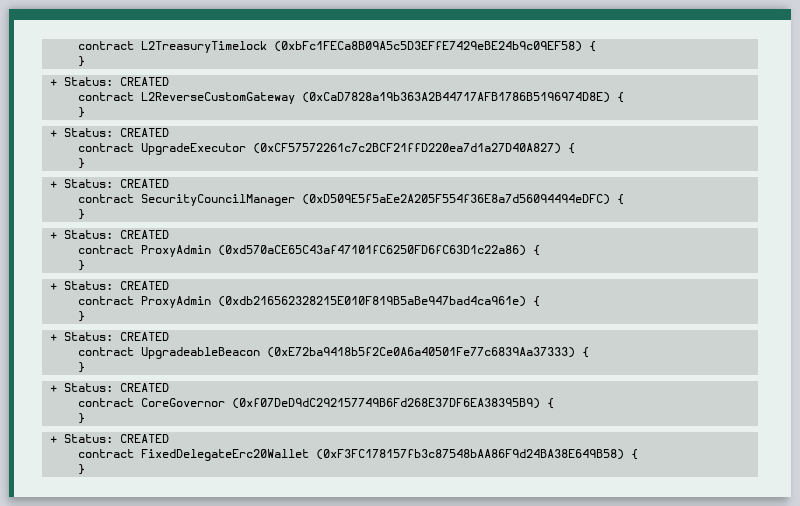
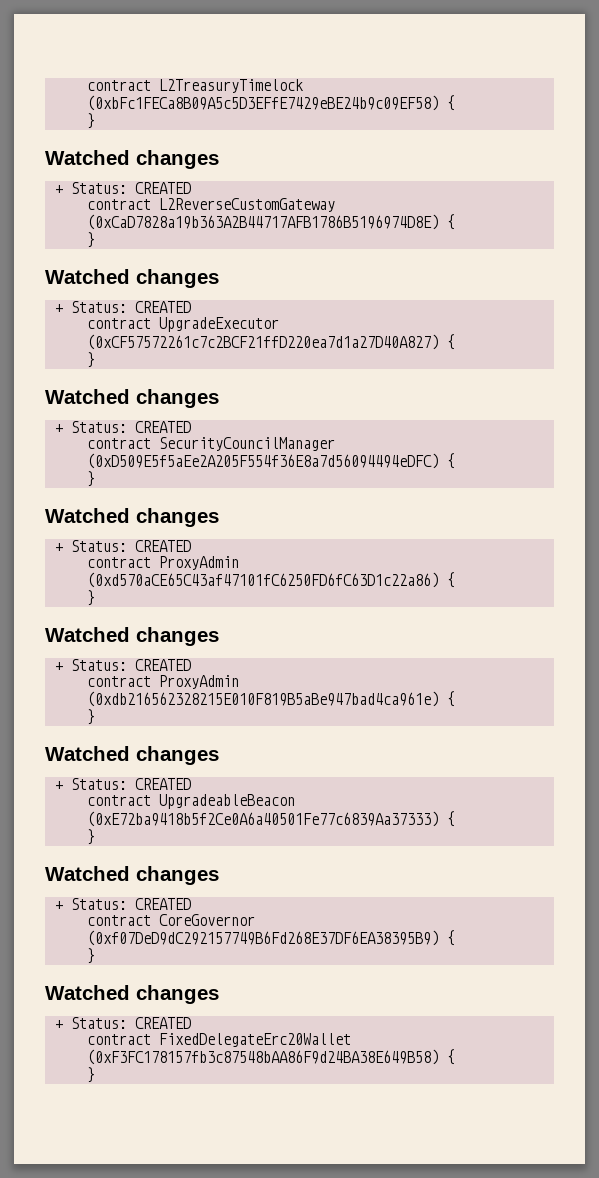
  contract L2TreasuryTimelock (0xbFc1FECa8B09A5c5D3EFfE7429eBE24b9c09EF58) {
  }
+ Watched changes
  contract L2ReverseCustomGateway (0xCaD7828a19b363A2B44717AFB1786B5196974D8E) {
  }
+ Watched changes
  contract UpgradeExecutor (0xCF57572261c7c2BCF21ffD220ea7d1a27D40A827) {
  }
+ Watched changes
  contract SecurityCouncilManager (0xD509E5f5aEe2A205F554f36E8a7d56094494eDFC) {
  }
+ Watched changes
  contract ProxyAdmin (0xd570aCE65C43af47101fC6250FD6fC63D1c22a86) {
  }
+ Watched changes
  contract ProxyAdmin (0xdb216562328215E010F819B5aBe947bad4ca961e) {
  }
+ Watched changes
  contract UpgradeableBeacon (0xE72ba9418b5f2Ce0A6a40501Fe77c6839Aa37333) {
  }
+ Watched changes
  contract CoreGovernor (0xf07DeD9dC292157749B6Fd268E37DF6EA38395B9) {
  }
+ Watched changes

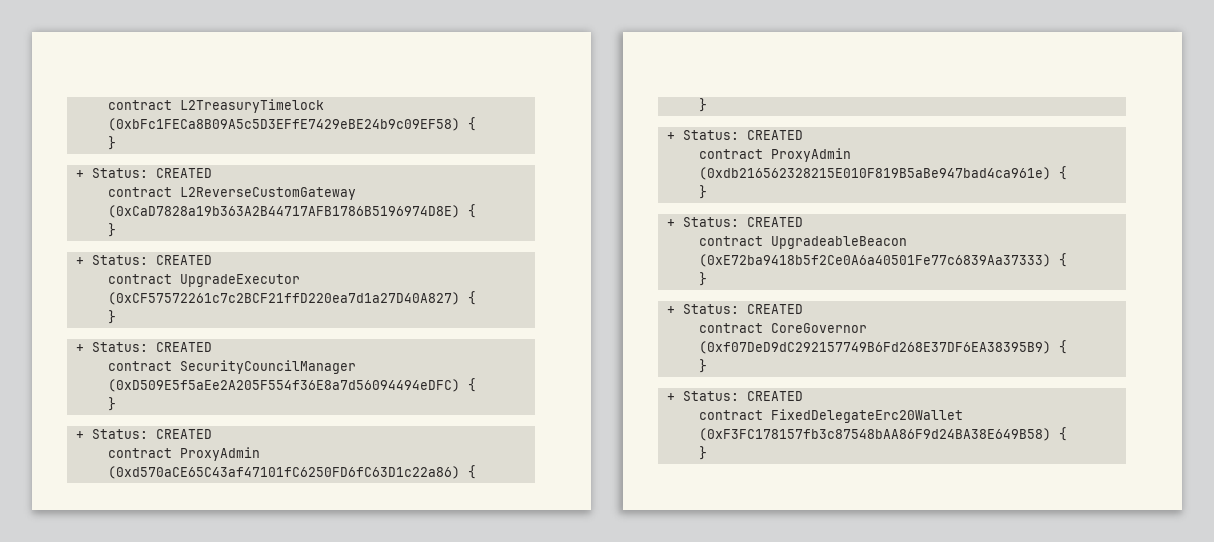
  contract L2TreasuryTimelock (0xbFc1FECa8B09A5c5D3EFfE7429eBE24b9c09EF58) {
  }
- Watched changes
  contract L2ReverseCustomGateway (0xCaD7828a19b363A2B44717AFB1786B5196974D8E) {
  }
- Watched changes
  contract UpgradeExecutor (0xCF57572261c7c2BCF21ffD220ea7d1a27D40A827) {
  }
- Watched changes
  contract SecurityCouncilManager (0xD509E5f5aEe2A205F554f36E8a7d56094494eDFC) {
  }
- Watched changes
  contract ProxyAdmin (0xd570aCE65C43af47101fC6250FD6fC63D1c22a86) {
  }
- Watched changes
  contract ProxyAdmin (0xdb216562328215E010F819B5aBe947bad4ca961e) {
  }
- Watched changes
  contract UpgradeableBeacon (0xE72ba9418b5f2Ce0A6a40501Fe77c6839Aa37333) {
  }
- Watched changes
  contract CoreGovernor (0xf07DeD9dC292157749B6Fd268E37DF6EA38395B9) {
  }
- Watched changes

